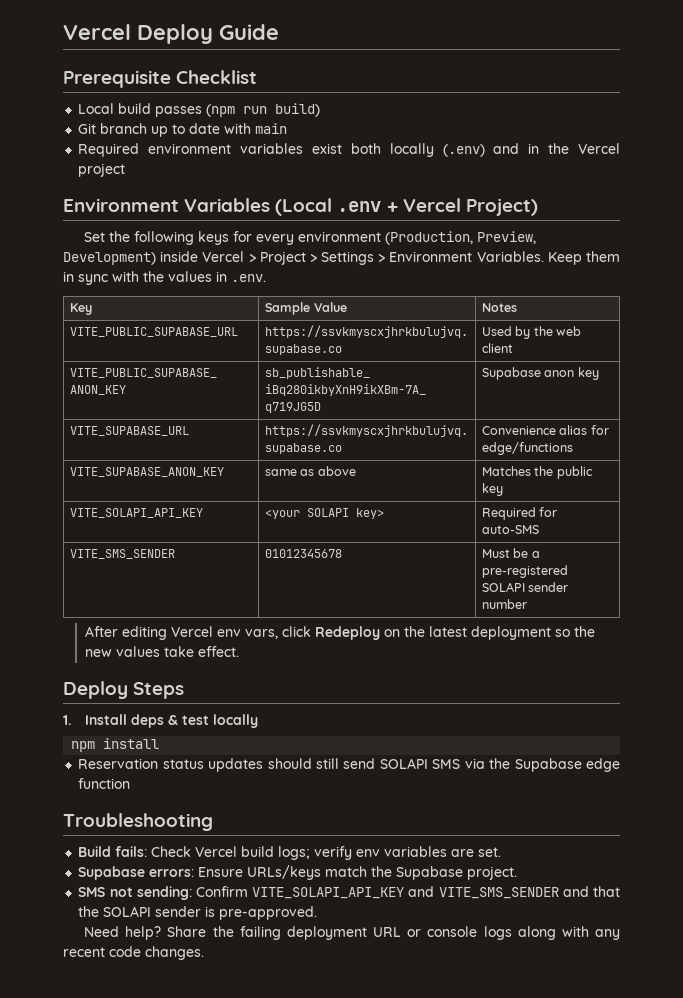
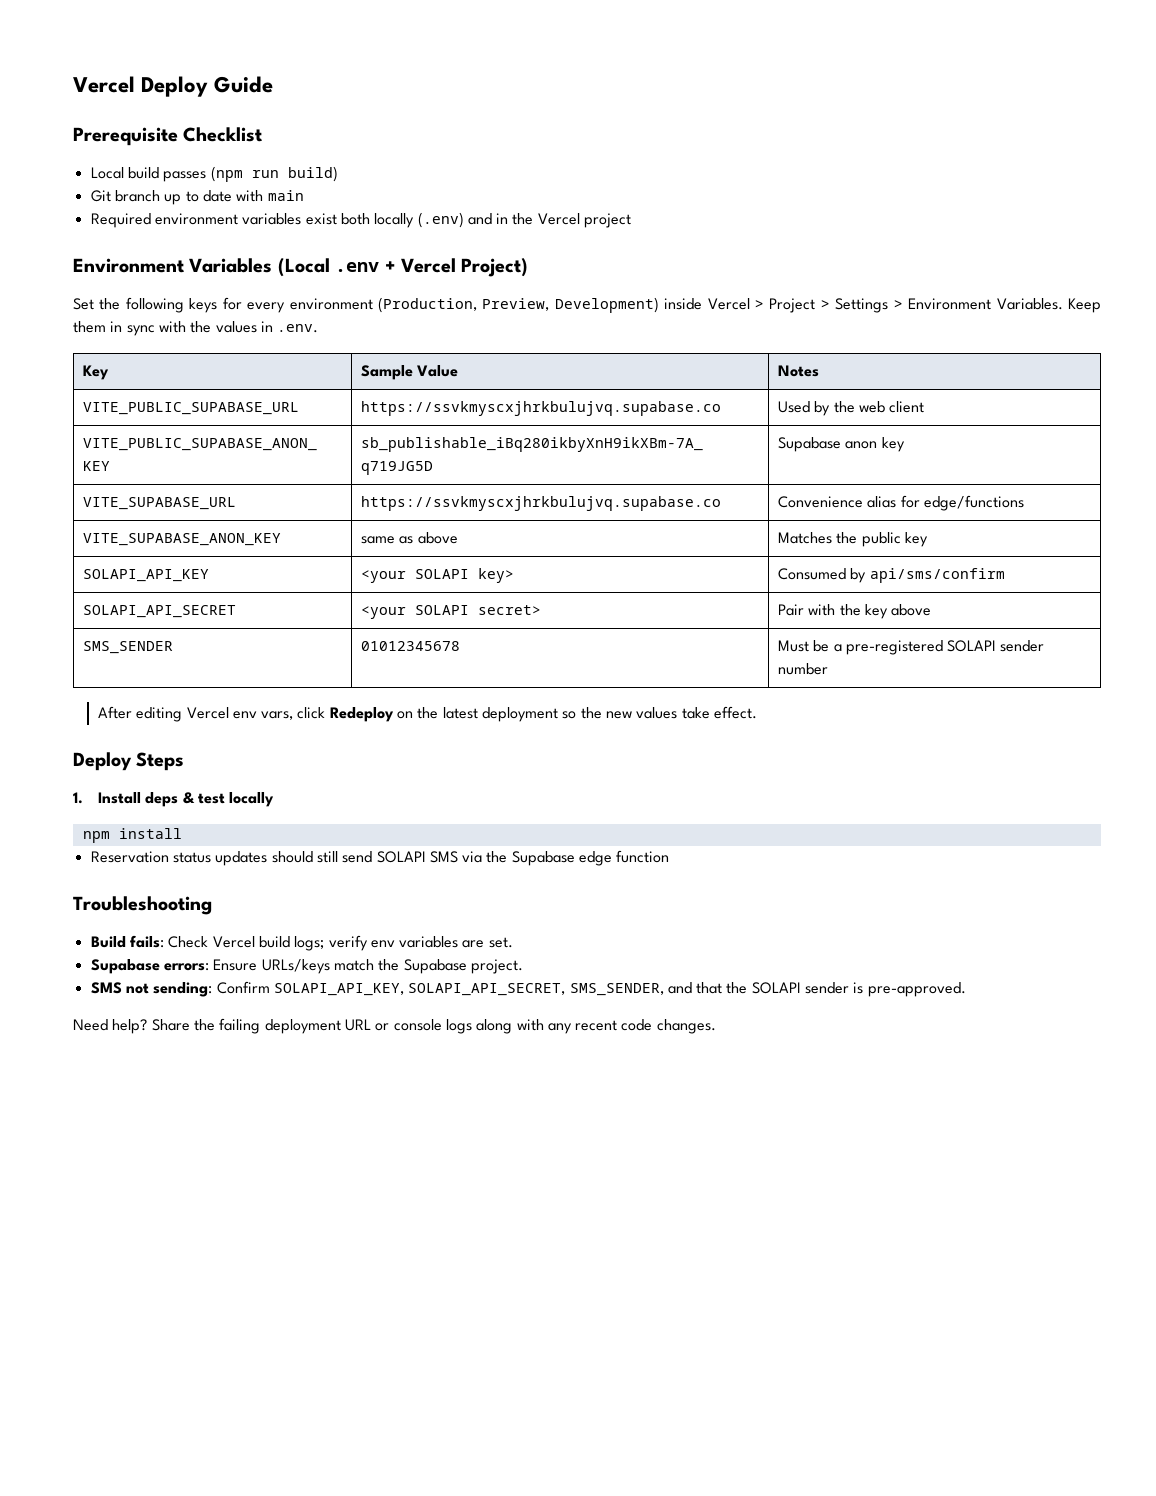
- VITE_SOLAPI_API_KEY | <your SOLAPI key> | Required for auto-SMS
- VITE_SMS_SENDER | 01012345678 | Must be a pre-registered SOLAPI sender number
+ SOLAPI_API_KEY | <your SOLAPI key> | Consumed by api/sms/confirm
+ SOLAPI_API_SECRET | <your SOLAPI secret> | Pair with the key above
+ SMS_SENDER | 01012345678 | Must be a pre-registered SOLAPI sender number
- SMS not sending: Confirm VITE_SOLAPI_API_KEY and VITE_SMS_SENDER and that the SOLAPI sender is pre-approved.
+ SMS not sending: Confirm SOLAPI_API_KEY, SOLAPI_API_SECRET, SMS_SENDER, and that the SOLAPI sender is pre-approved.

